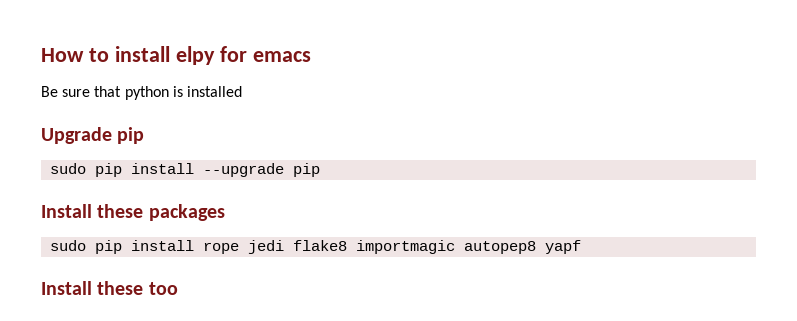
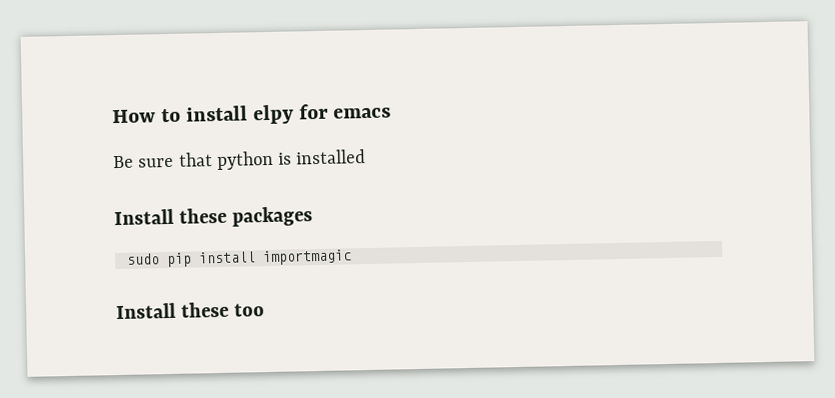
- Upgrade pip
- sudo pip install --upgrade pip
- sudo pip install rope jedi flake8 importmagic autopep8 yapf
+ sudo pip install importmagic

